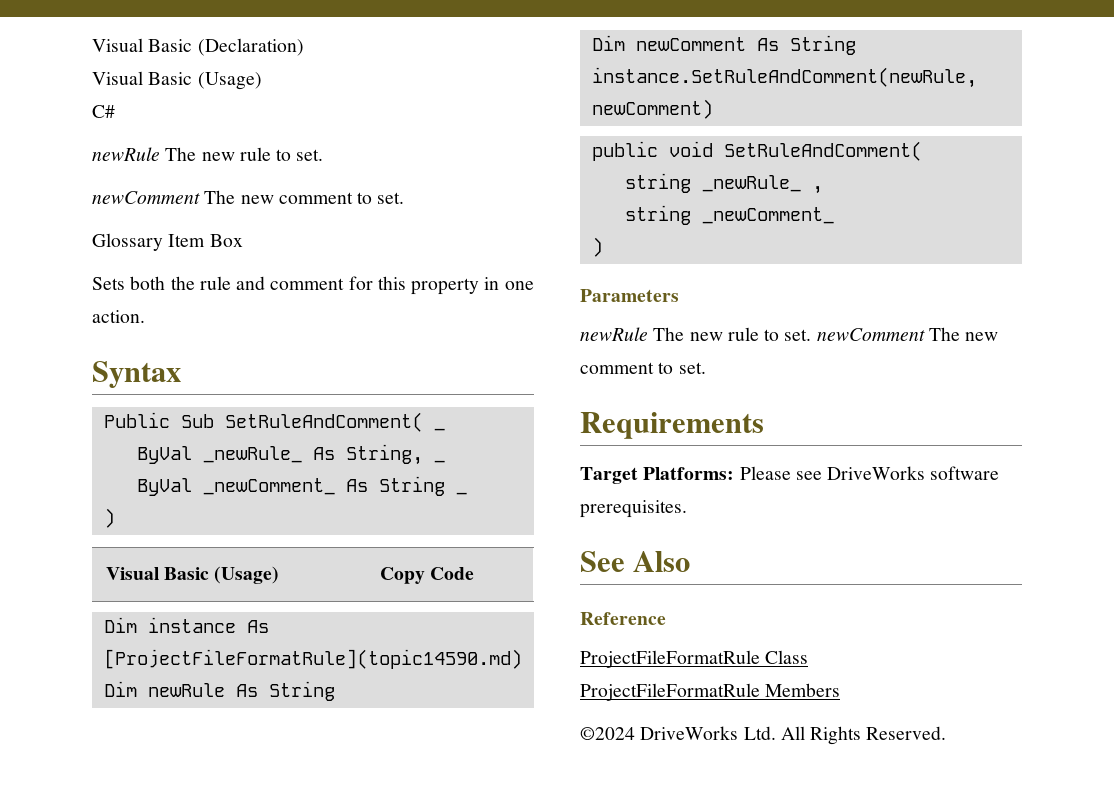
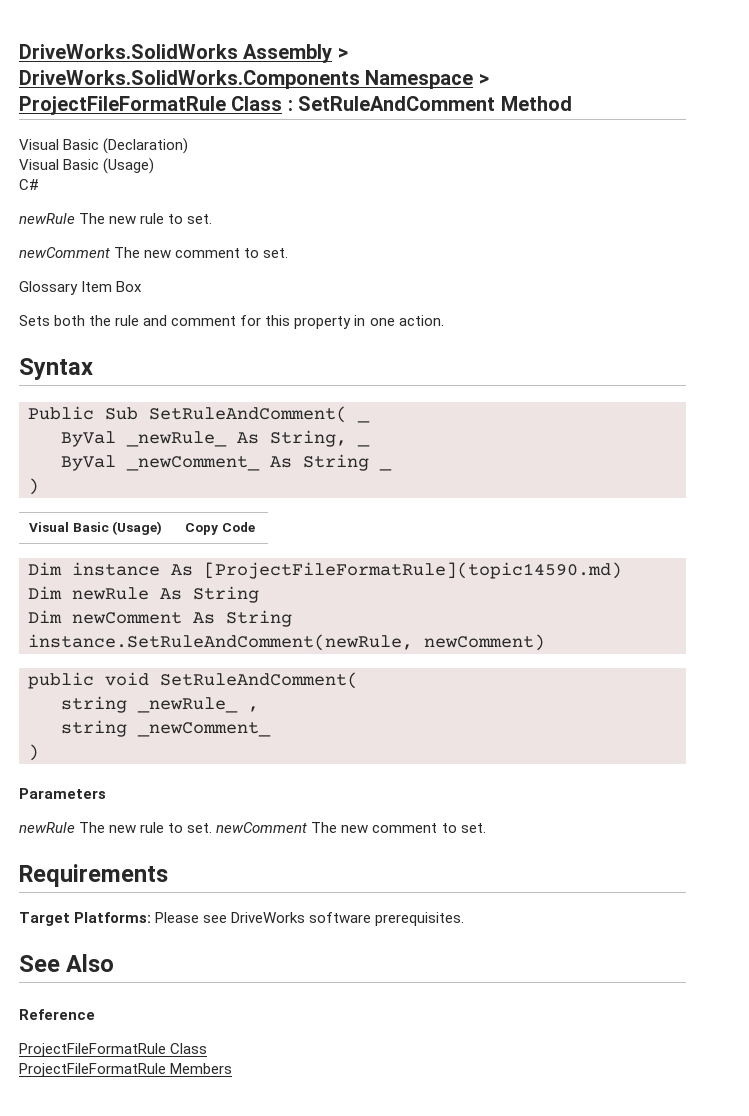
+ DriveWorks.SolidWorks Assembly > DriveWorks.SolidWorks.Components Namespace > ProjectFileFormatRule Class : SetRuleAndComment Method
- ©2024 DriveWorks Ltd. All Rights Reserved.

